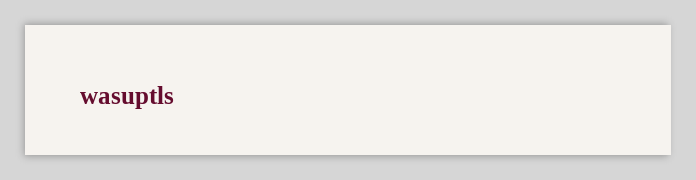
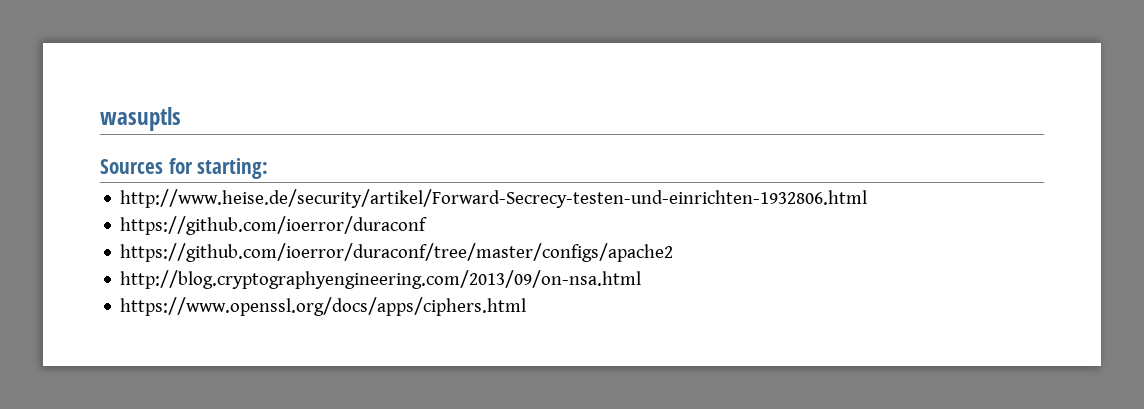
+ Sources for starting:
+ http://www.heise.de/security/artikel/Forward-Secrecy-testen-und-einrichten-1932806.html
+ https://github.com/ioerror/duraconf
+ https://github.com/ioerror/duraconf/tree/master/configs/apache2
+ http://blog.cryptographyengineering.com/2013/09/on-nsa.html
+ https://www.openssl.org/docs/apps/ciphers.html

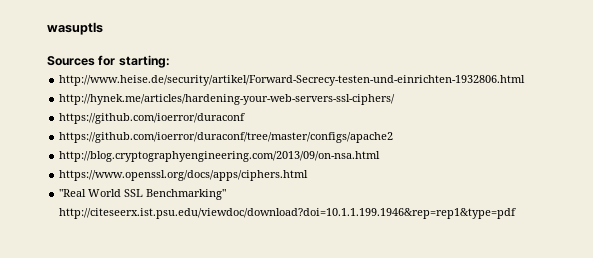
+ http://hynek.me/articles/hardening-your-web-servers-ssl-ciphers/
+ "Real World SSL Benchmarking" http://citeseerx.ist.psu.edu/viewdoc/download?doi=10.1.1.199.1946&rep=rep1&type=pdf

